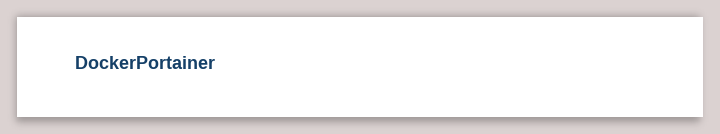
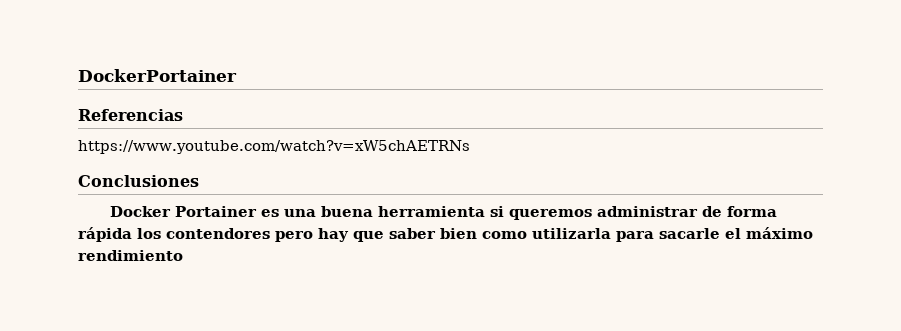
+ Referencias
+ https://www.youtube.com/watch?v=xW5chAETRNs
+ Conclusiones
+ Docker Portainer es una buena herramienta si queremos administrar de forma rápida los contendores pero hay que saber bien como utilizarla para sacarle el máximo rendimiento

